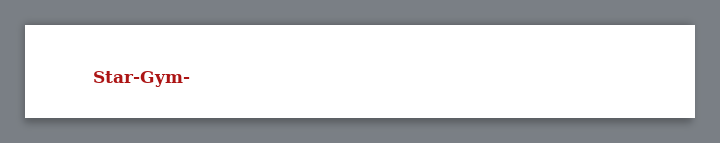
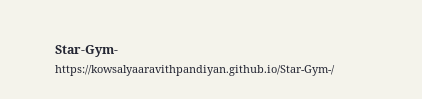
+ https://kowsalyaaravithpandiyan.github.io/Star-Gym-/

